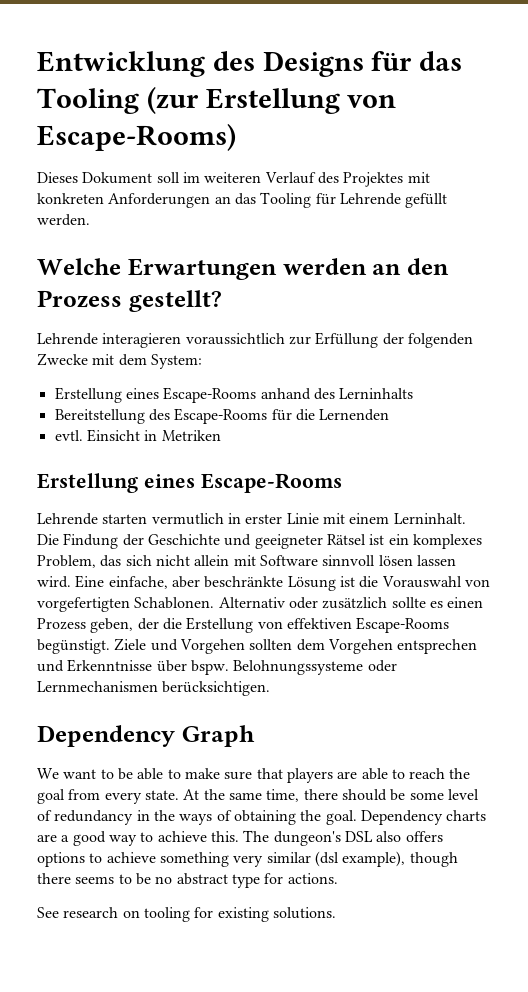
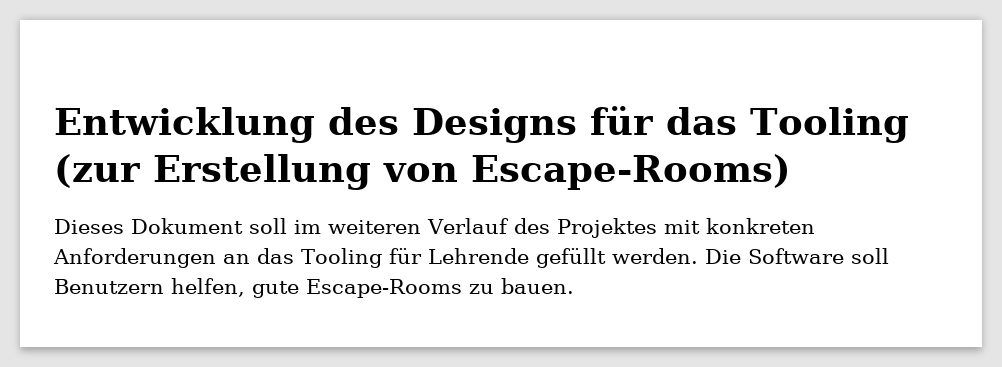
- Dieses Dokument soll im weiteren Verlauf des Projektes mit konkreten Anforderungen an das Tooling für Lehrende gefüllt werden.
- Welche Erwartungen werden an den Prozess gestellt?
- Lehrende interagieren voraussichtlich zur Erfüllung der folgenden Zwecke mit dem System:
- Erstellung eines Escape-Rooms anhand des Lerninhalts
- Bereitstellung des Escape-Rooms für die Lernenden
- evtl. Einsicht in Metriken
- Erstellung eines Escape-Rooms
- Lehrende starten vermutlich in erster Linie mit einem Lerninhalt. Die Findung der Geschichte und geeigneter Rätsel ist ein komplexes Problem, das sich nicht allein mit Software sinnvoll lösen lassen wird. Eine einfache, aber beschränkte Lösung ist die Vorauswahl von vorgefertigten Schablonen. Alternativ oder zusätzlich sollte es einen Prozess geben, der die Erstellung von effektiven Escape-Rooms begünstigt. Ziele und Vorgehen sollten dem Vorgehen entsprechen und Erkenntnisse über bspw. Belohnungssysteme oder Lernmechanismen berücksichtigen.
- Dependency Graph
- We want to be able to make sure that players are able to reach the goal from every state. At the same time, there should be some level of redundancy in the ways of obtaining the goal. Dependency charts are a good way to achieve this. The dungeon's DSL also offers options to achieve something very similar (dsl example), though there seems to be no abstract type for actions.
- See research on tooling for existing solutions.
+ Dieses Dokument soll im weiteren Verlauf des Projektes mit konkreten Anforderungen an das Tooling für Lehrende gefüllt werden. Die Software soll Benutzern helfen, gute Escape-Rooms zu bauen.

